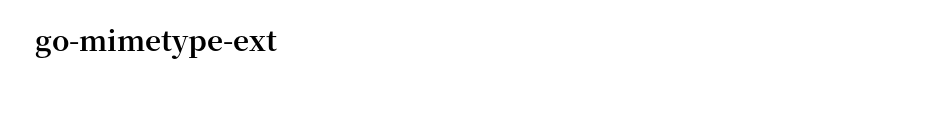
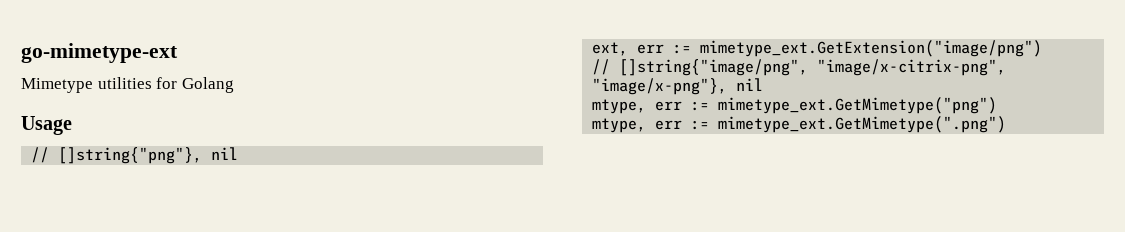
+ Mimetype utilities for Golang
+ Usage
+ // []string{"png"}, nil
+ ext, err := mimetype_ext.GetExtension("image/png")
+ // []string{"image/png", "image/x-citrix-png", "image/x-png"}, nil
+ mtype, err := mimetype_ext.GetMimetype("png")
+ mtype, err := mimetype_ext.GetMimetype(".png")

